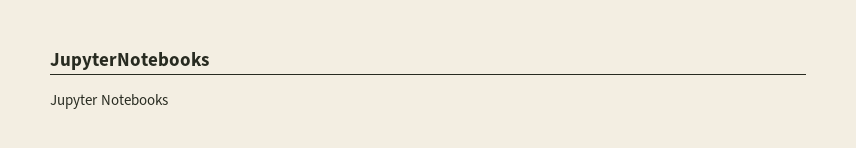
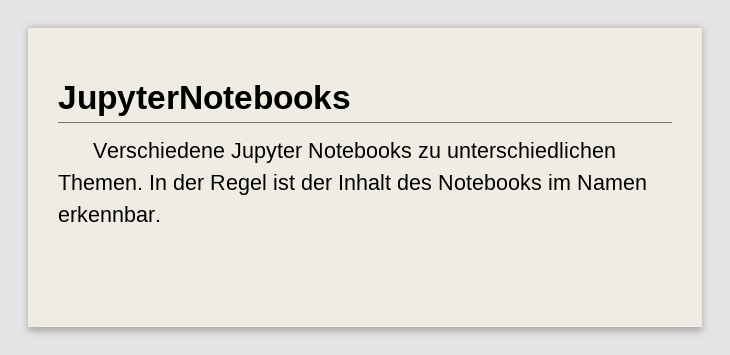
- Jupyter Notebooks
+ Verschiedene Jupyter Notebooks zu unterschiedlichen Themen. In der Regel ist der Inhalt des Notebooks im Namen erkennbar.

